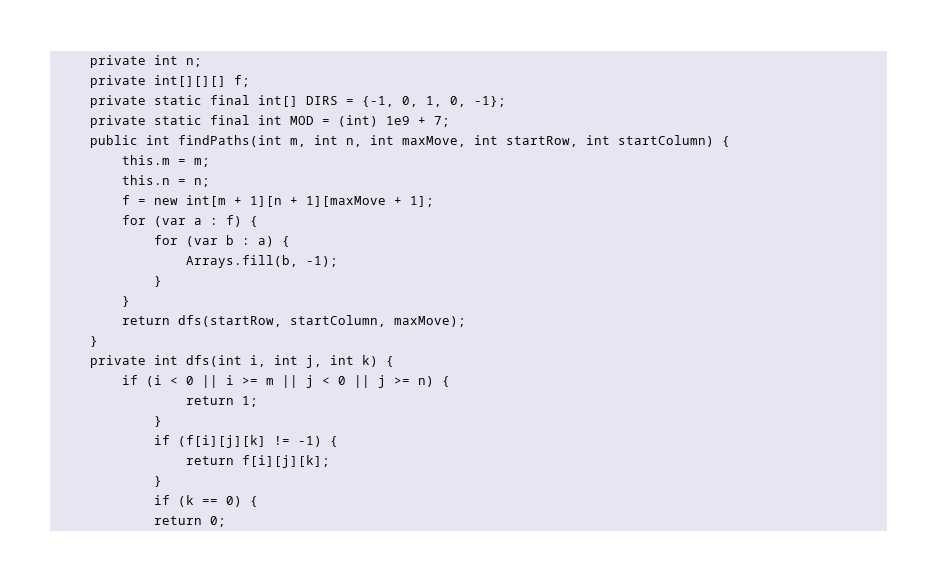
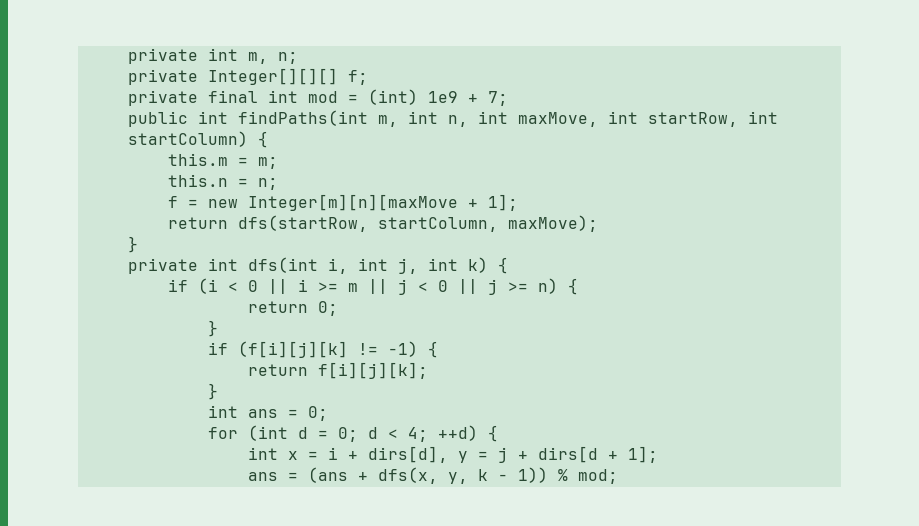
- private int n;
+ private int m, n;
- private int[][][] f;
+ private Integer[][][] f;
- private static final int[] DIRS = {-1, 0, 1, 0, -1};
- private static final int MOD = (int) 1e9 + 7;
+ private final int mod = (int) 1e9 + 7;
- f = new int[m + 1][n + 1][maxMove + 1];
- for (var a : f) {
- for (var b : a) {
- Arrays.fill(b, -1);
- }
- }
+ f = new Integer[m][n][maxMove + 1];
- return 1;
+ return 0;
- if (k == 0) {
- return 0;
+ int ans = 0;
+ for (int d = 0; d < 4; ++d) {
+ int x = i + dirs[d], y = j + dirs[d + 1];
+ ans = (ans + dfs(x, y, k - 1)) % mod;

